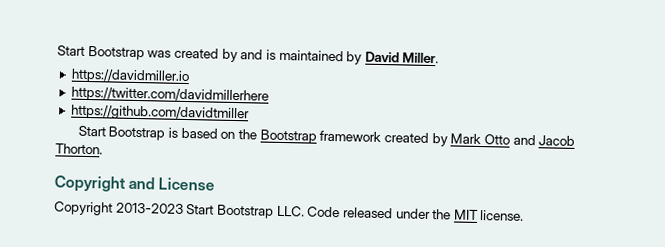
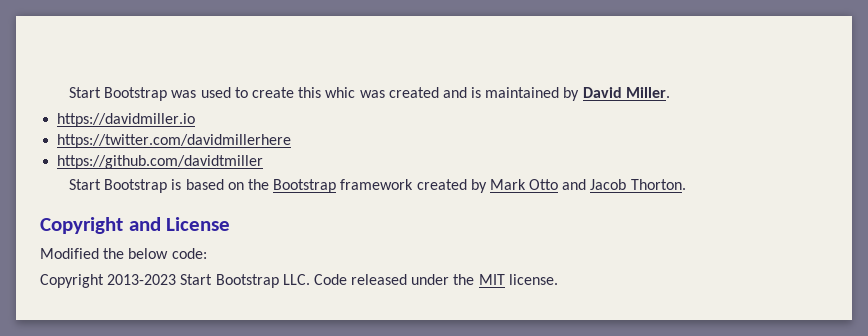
- Start Bootstrap was created by and is maintained by David Miller.
+ Start Bootstrap was used to create this whic was created and is maintained by David Miller.
+ Modified the below code:

